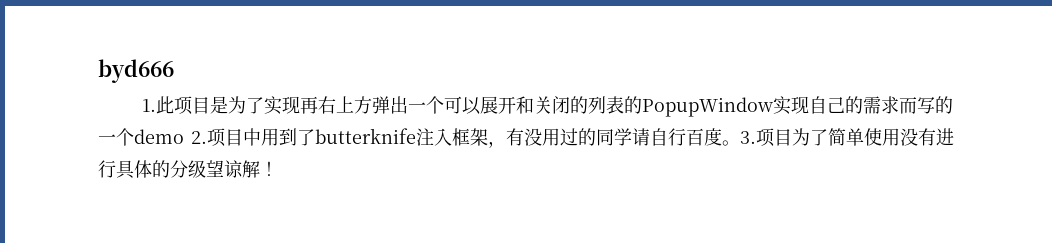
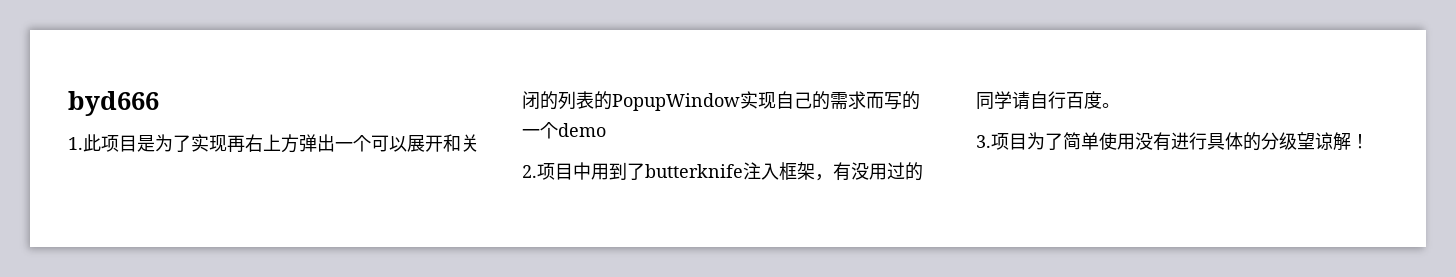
- 1.此项目是为了实现再右上方弹出一个可以展开和关闭的列表的PopupWindow实现自己的需求而写的一个demo 2.项目中用到了butterknife注入框架，有没用过的同学请自行百度。3.项目为了简单使用没有进行具体的分级望谅解！
+ 1.此项目是为了实现再右上方弹出一个可以展开和关闭的列表的PopupWindow实现自己的需求而写的一个demo
+ 2.项目中用到了butterknife注入框架，有没用过的同学请自行百度。
+ 3.项目为了简单使用没有进行具体的分级望谅解！

